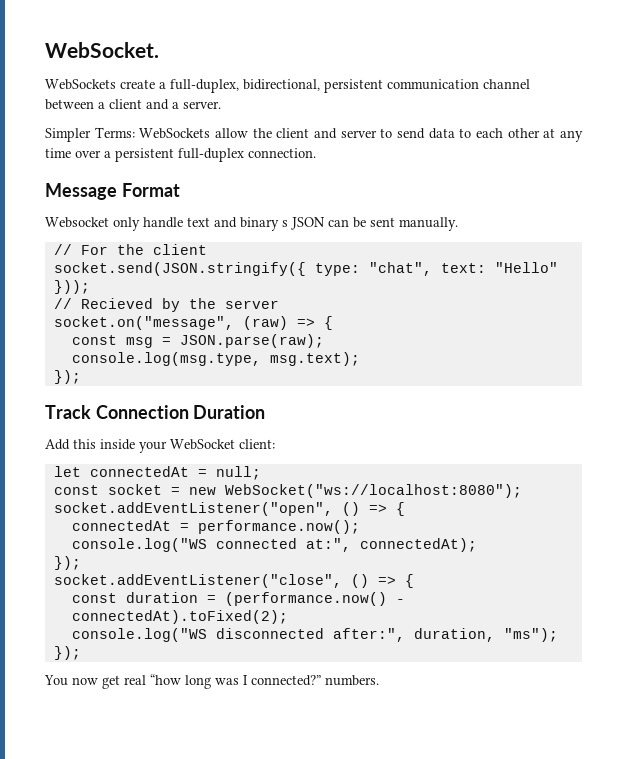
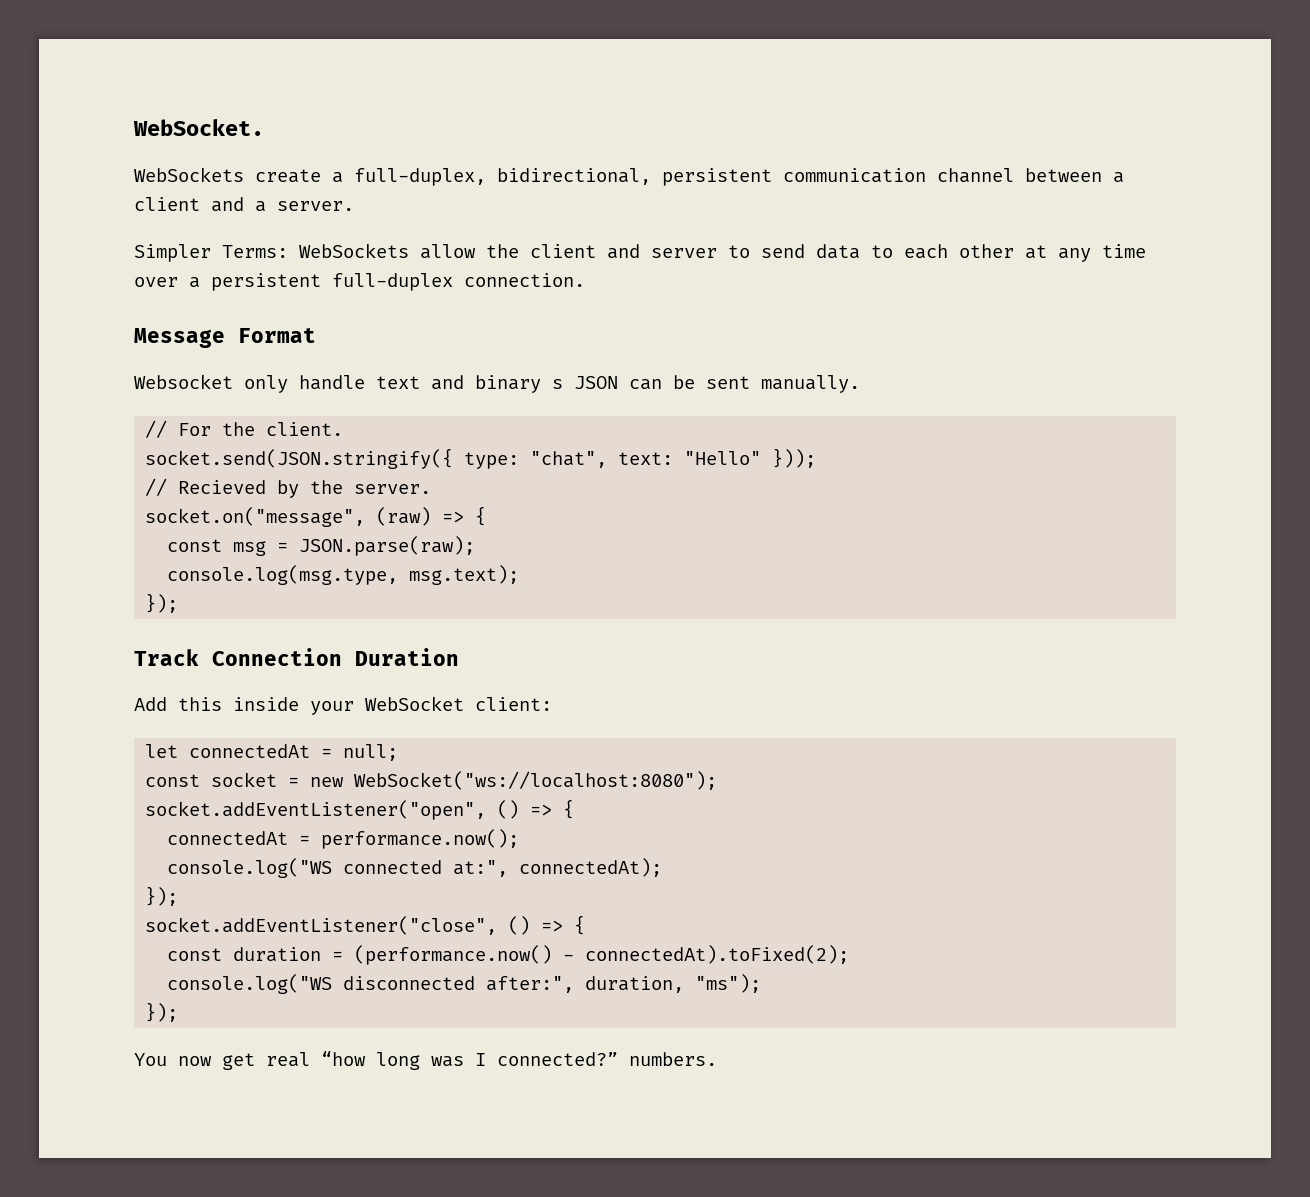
- // For the client
+ // For the client.
- // Recieved by the server
+ // Recieved by the server.

